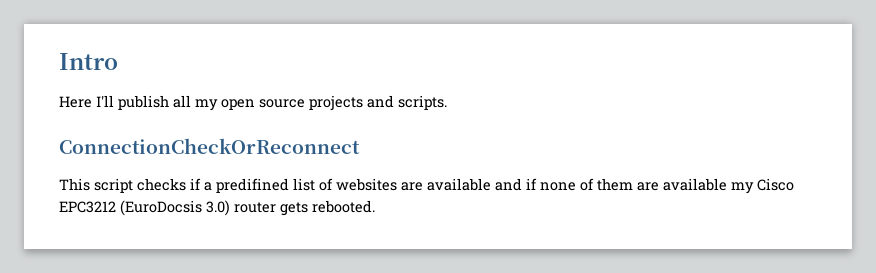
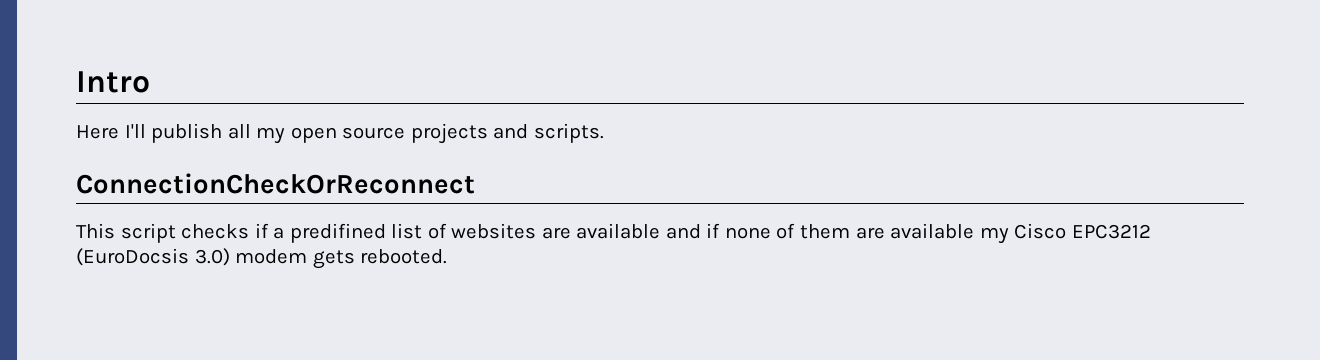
- This script checks if a predifined list of websites are available and if none of them are available my Cisco EPC3212 (EuroDocsis 3.0) router gets rebooted.
+ This script checks if a predifined list of websites are available and if none of them are available my Cisco EPC3212 (EuroDocsis 3.0) modem gets rebooted.

